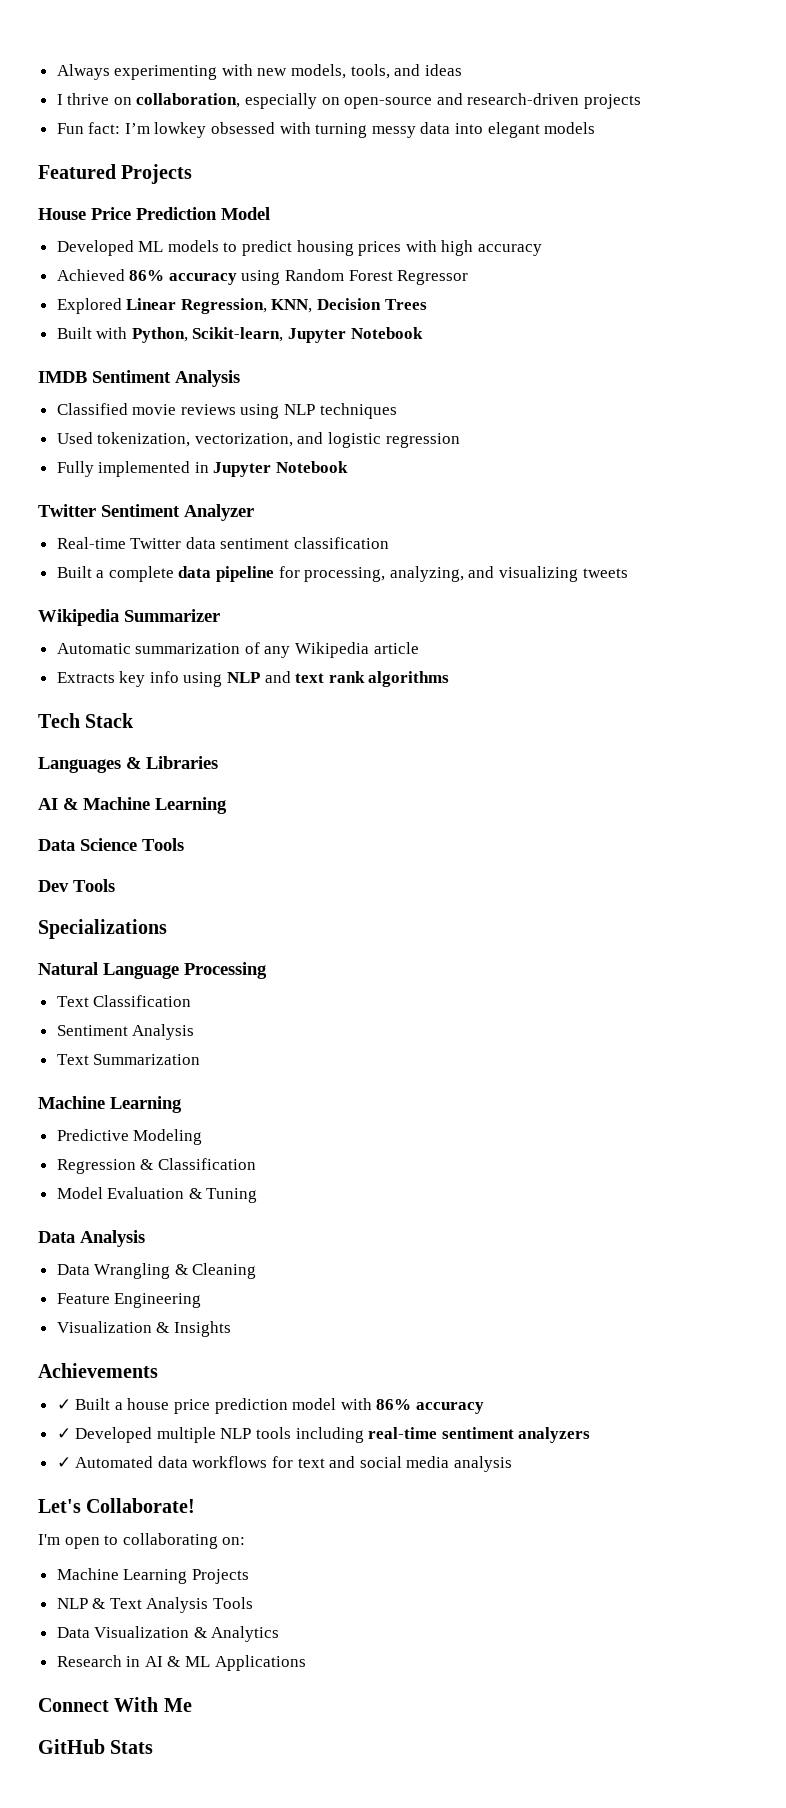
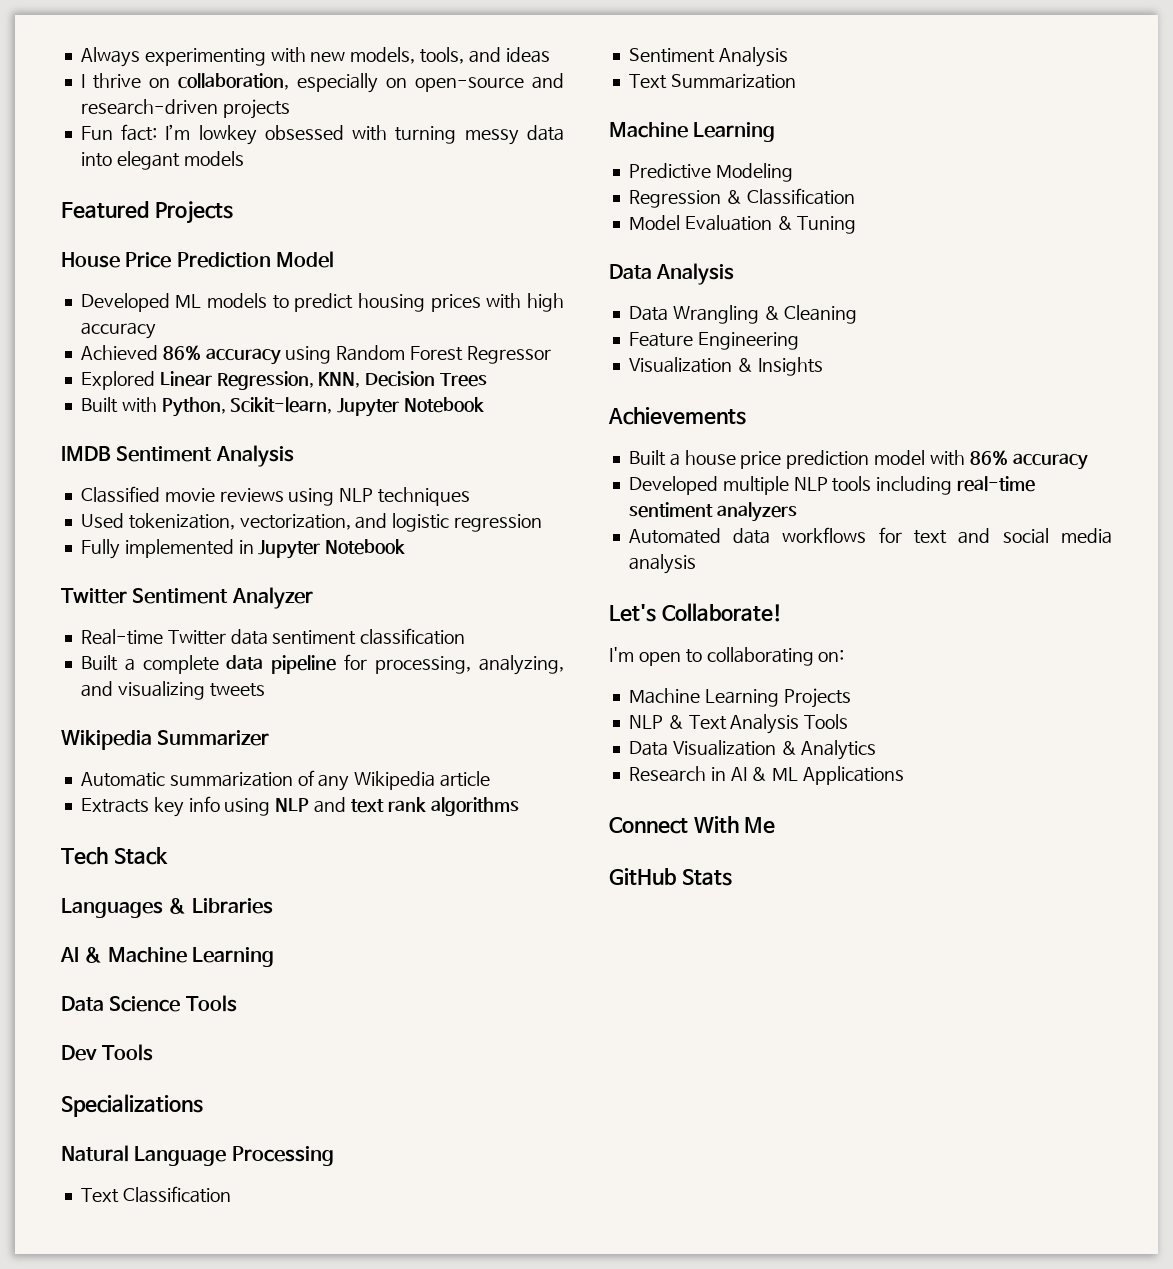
- ✓ Built a house price prediction model with 86% accuracy
+ Built a house price prediction model with 86% accuracy
- ✓ Developed multiple NLP tools including real-time sentiment analyzers
+ Developed multiple NLP tools including real-time sentiment analyzers
- ✓ Automated data workflows for text and social media analysis
+ Automated data workflows for text and social media analysis

